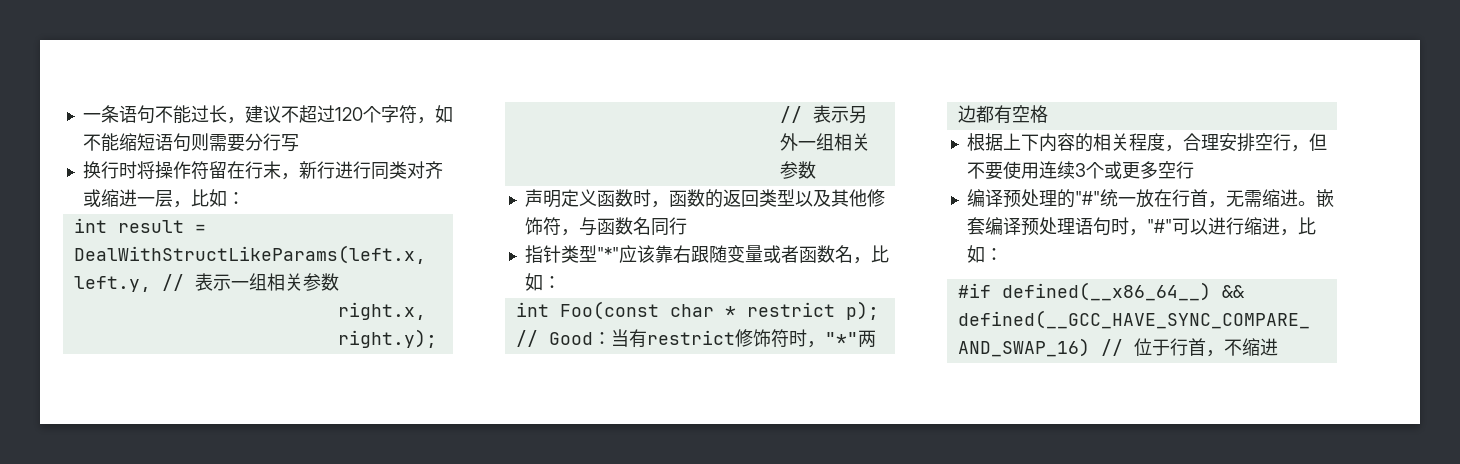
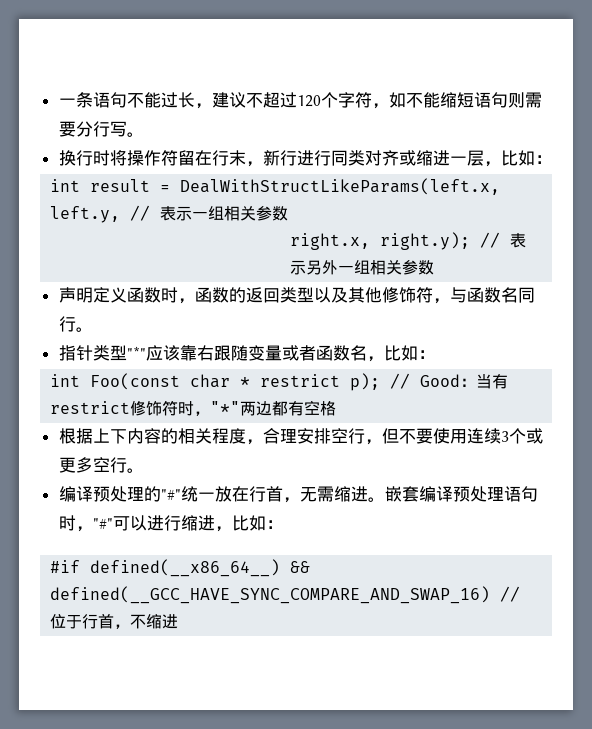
- 一条语句不能过长，建议不超过120个字符，如不能缩短语句则需要分行写
+ 一条语句不能过长，建议不超过120个字符，如不能缩短语句则需要分行写。
- 声明定义函数时，函数的返回类型以及其他修饰符，与函数名同行
+ 声明定义函数时，函数的返回类型以及其他修饰符，与函数名同行。
- 根据上下内容的相关程度，合理安排空行，但不要使用连续3个或更多空行
+ 根据上下内容的相关程度，合理安排空行，但不要使用连续3个或更多空行。

